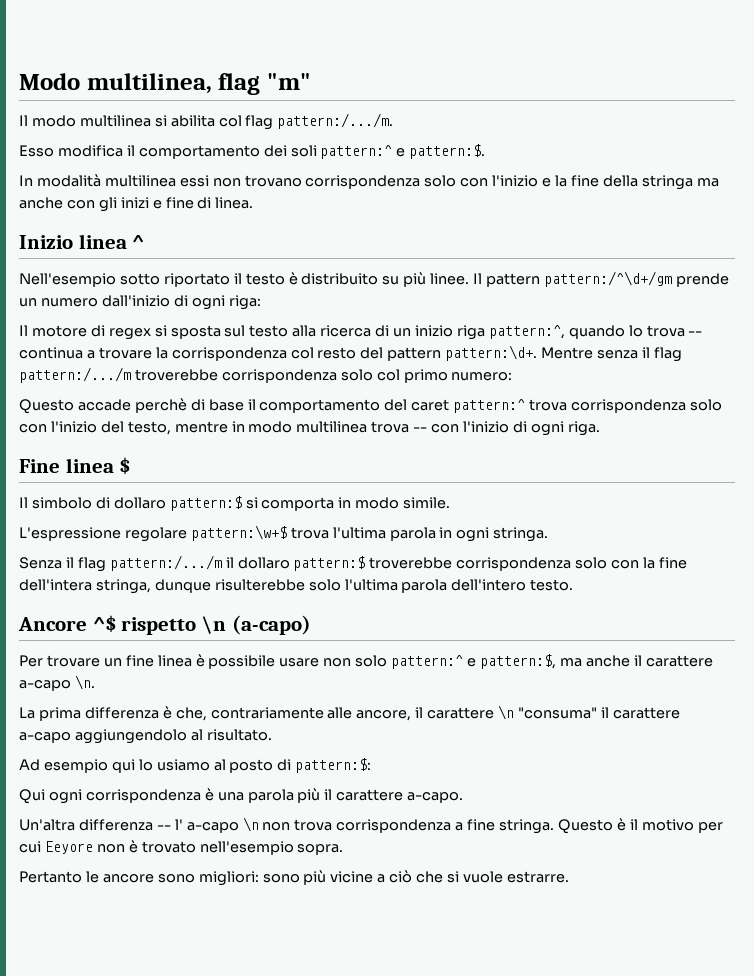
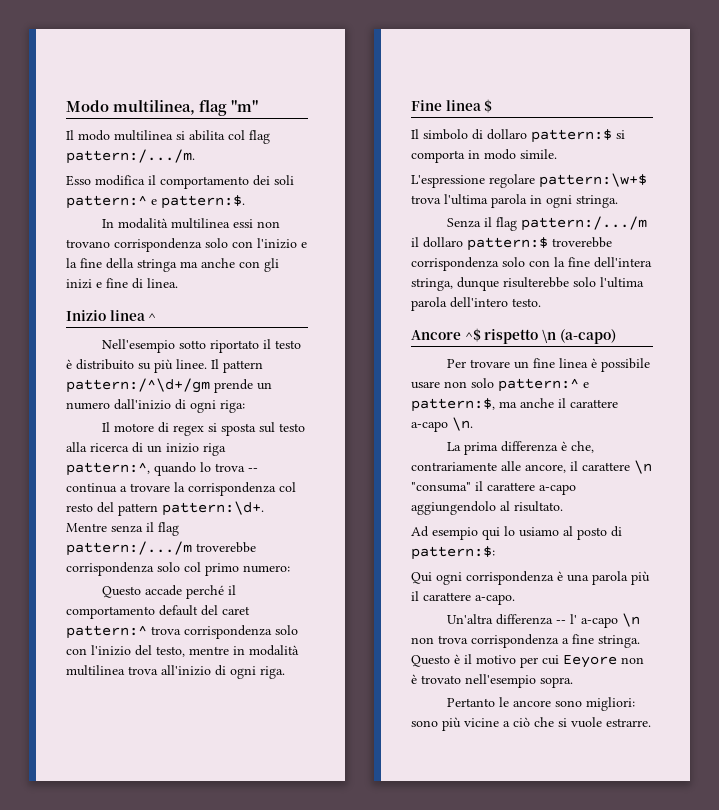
- Questo accade perchè di base il comportamento del caret pattern:^ trova corrispondenza solo con l'inizio del testo, mentre in modo multilinea trova -- con l'inizio di ogni riga.
+ Questo accade perché il comportamento default del caret pattern:^ trova corrispondenza solo con l'inizio del testo, mentre in modalità multilinea trova all'inizio di ogni riga.

